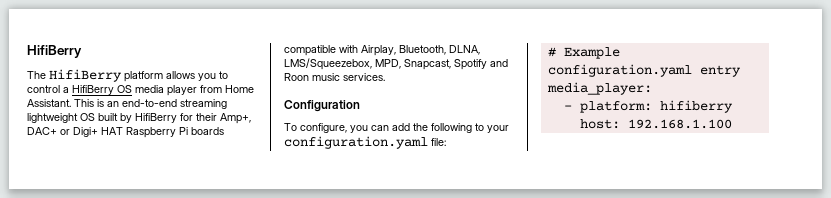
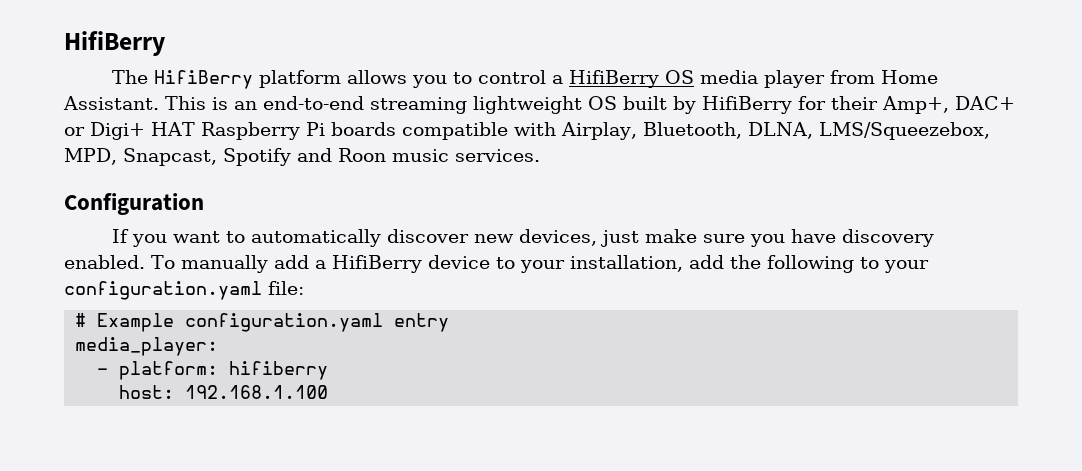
- To configure, you can add the following to your configuration.yaml file:
+ If you want to automatically discover new devices, just make sure you have discovery enabled. To manually add a HifiBerry device to your installation, add the following to your configuration.yaml file:

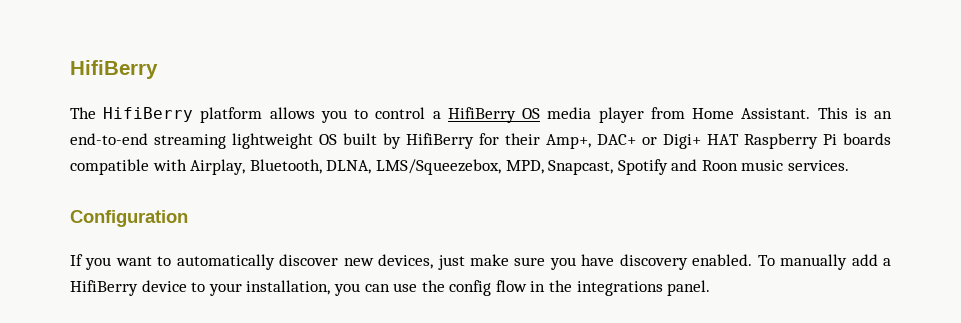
- To manually add a HifiBerry device to your installation, add the following to your configuration.yaml file:
- # Example configuration.yaml entry
- media_player:
- - platform: hifiberry
- host: 192.168.1.100
+ To manually add a HifiBerry device to your installation, you can use the config flow in the integrations panel.

